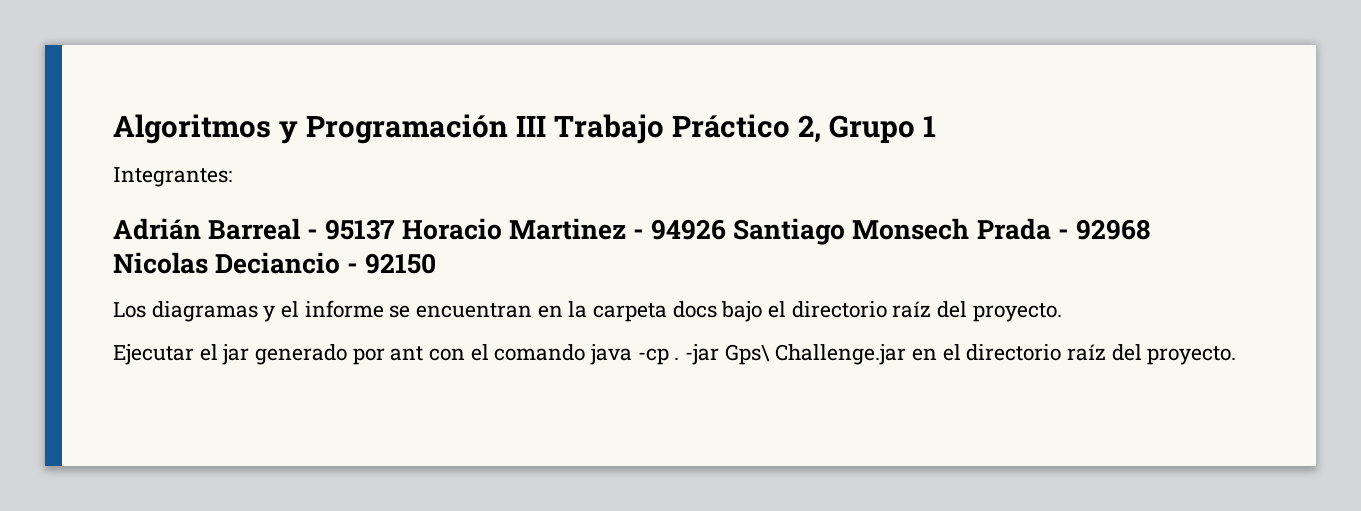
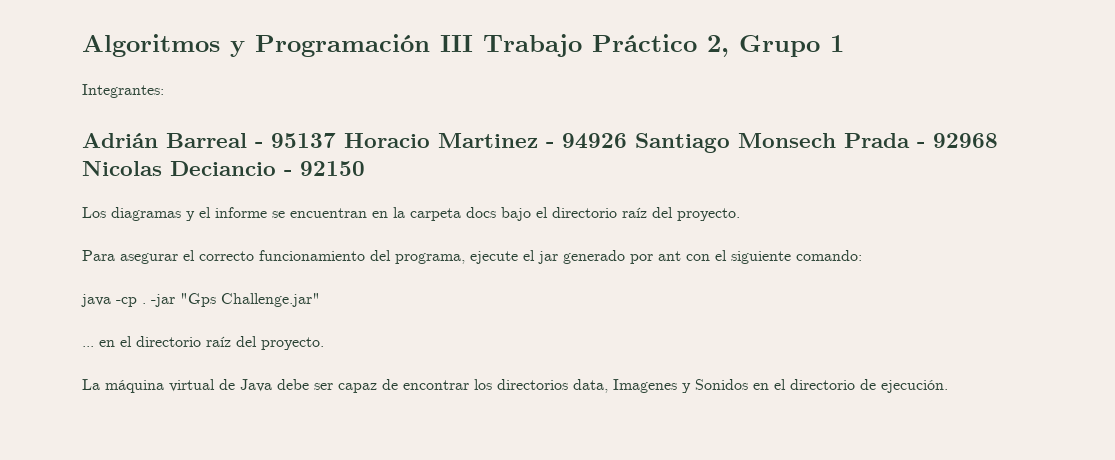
- Ejecutar el jar generado por ant con el comando java -cp .
+ Para asegurar el correcto funcionamiento del programa, ejecute el jar generado por ant con el siguiente comando:
+ java -cp .
- -jar Gps\ Challenge.jar en el directorio raíz del proyecto.
+ -jar "Gps Challenge.jar"
+ ... en el directorio raíz del proyecto.
+ La máquina virtual de Java debe ser capaz de encontrar los directorios data, Imagenes y Sonidos en el directorio de ejecución.

